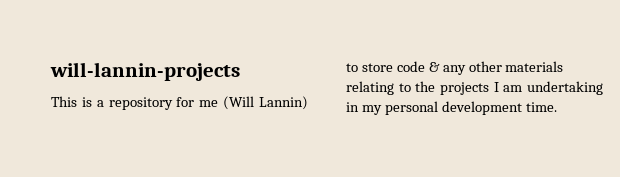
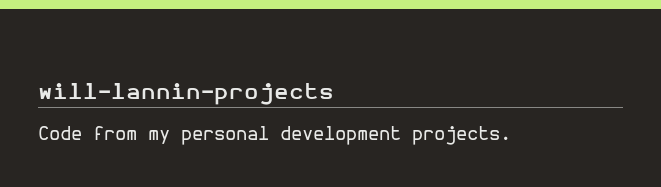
- This is a repository for me (Will Lannin) to store code & any other materials relating to the projects I am undertaking in my personal development time.
+ Code from my personal development projects.

